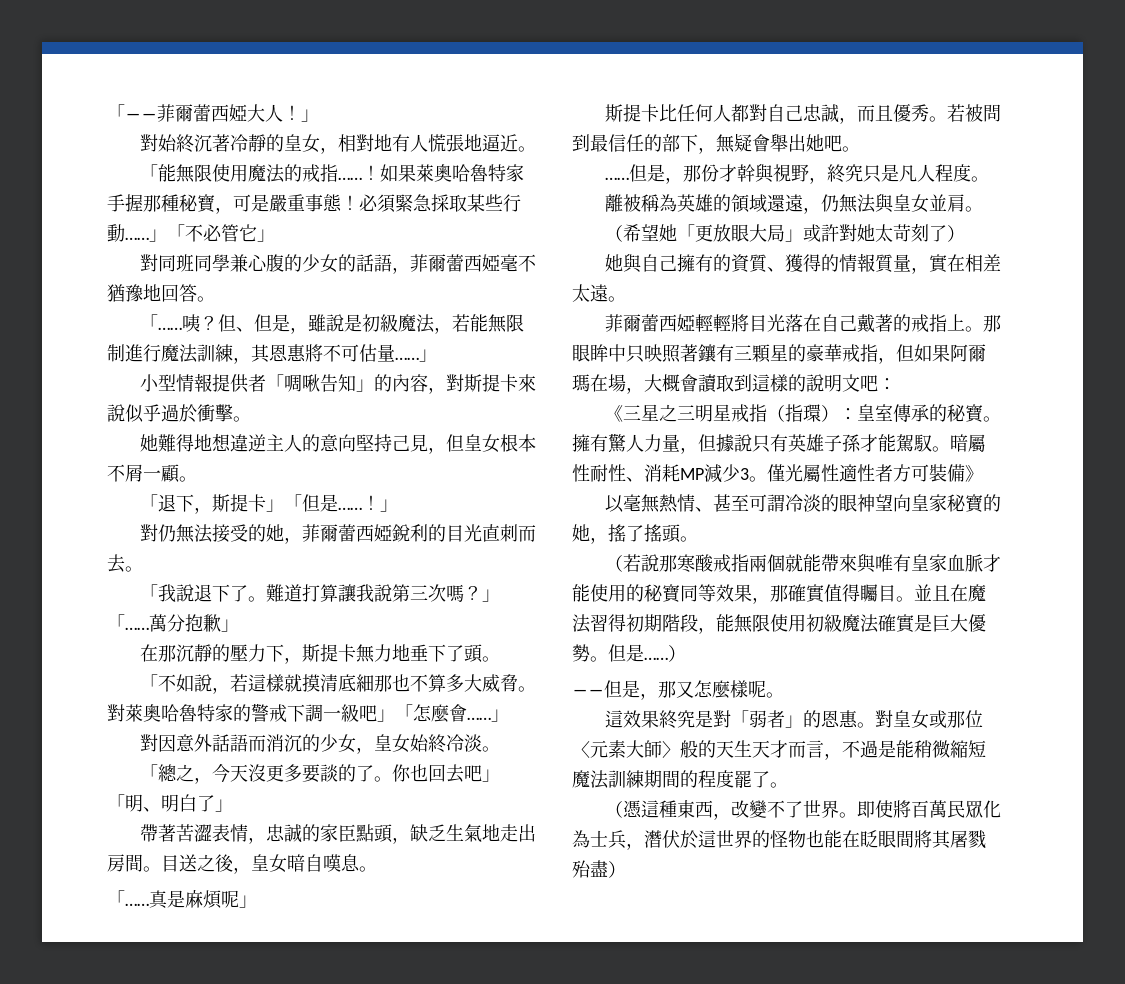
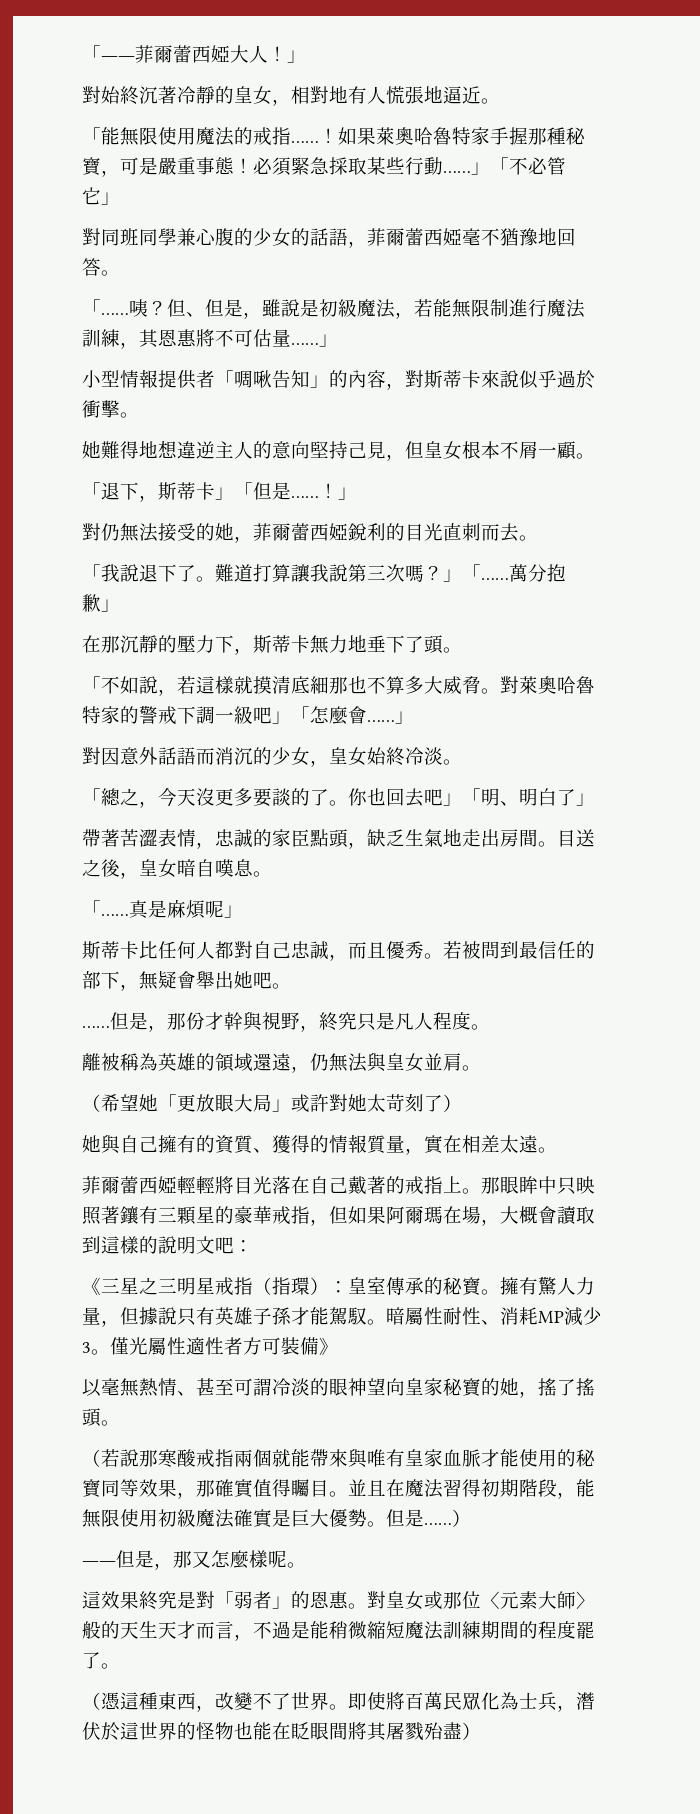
- 小型情報提供者「啁啾告知」的內容，對斯提卡來說似乎過於衝擊。
+ 小型情報提供者「啁啾告知」的內容，對斯蒂卡來說似乎過於衝擊。
- 「退下，斯提卡」「但是……
+ 「退下，斯蒂卡」「但是……
- 在那沉靜的壓力下，斯提卡無力地垂下了頭。
+ 在那沉靜的壓力下，斯蒂卡無力地垂下了頭。
- 斯提卡比任何人都對自己忠誠，而且優秀。
+ 斯蒂卡比任何人都對自己忠誠，而且優秀。

